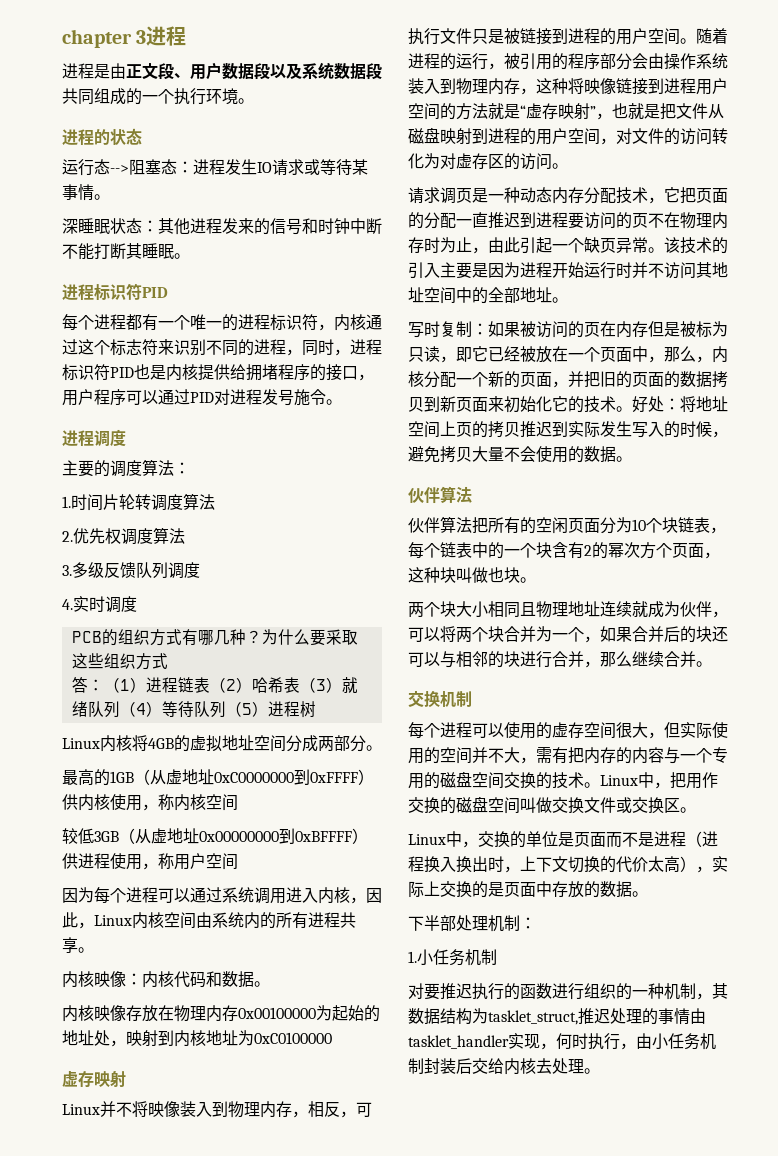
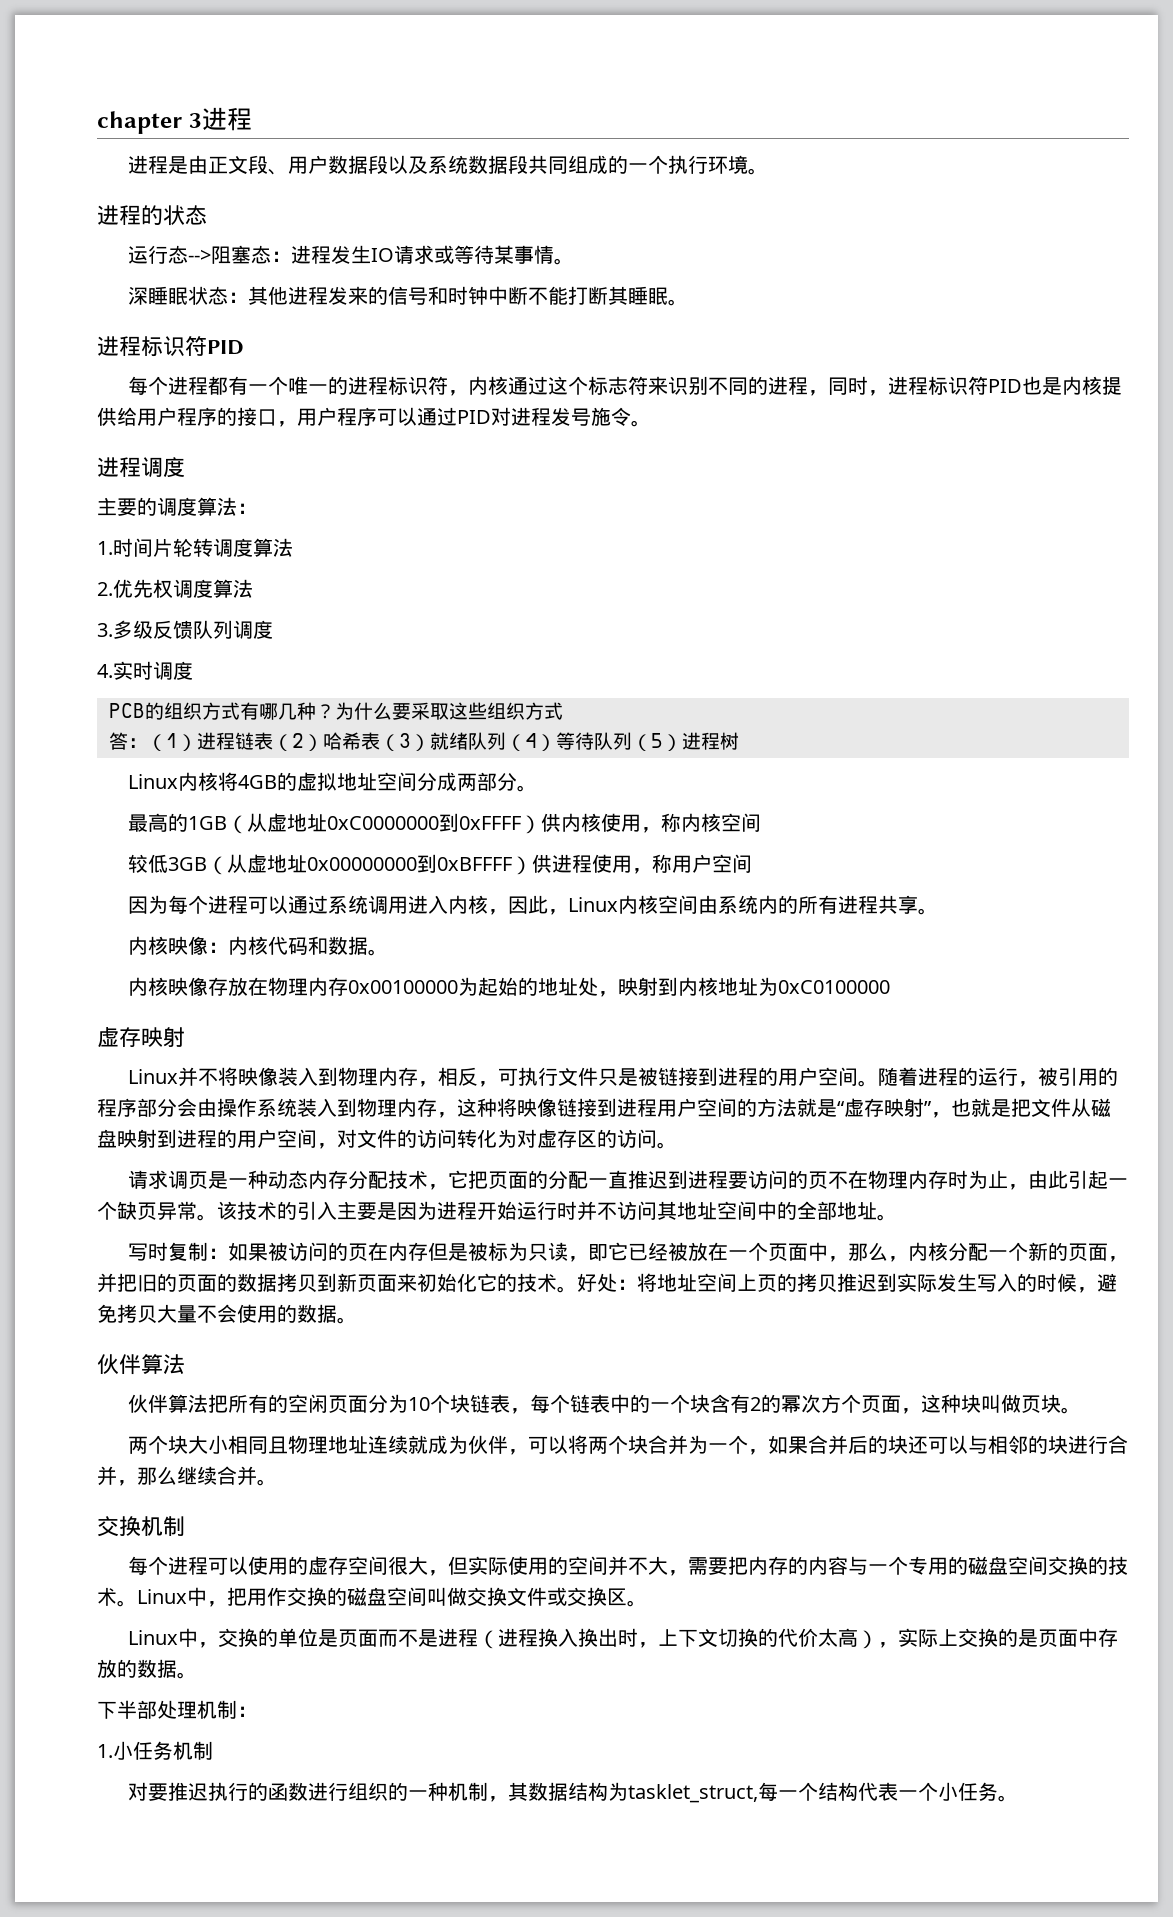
- 每个进程都有一个唯一的进程标识符，内核通过这个标志符来识别不同的进程，同时，进程标识符PID也是内核提供给拥堵程序的接口，用户程序可以通过PID对进程发号施令。
+ 每个进程都有一个唯一的进程标识符，内核通过这个标志符来识别不同的进程，同时，进程标识符PID也是内核提供给用户程序的接口，用户程序可以通过PID对进程发号施令。
- 伙伴算法把所有的空闲页面分为10个块链表，每个链表中的一个块含有2的幂次方个页面，这种块叫做也块。
+ 伙伴算法把所有的空闲页面分为10个块链表，每个链表中的一个块含有2的幂次方个页面，这种块叫做页块。
- 每个进程可以使用的虚存空间很大，但实际使用的空间并不大，需有把内存的内容与一个专用的磁盘空间交换的技术。
+ 每个进程可以使用的虚存空间很大，但实际使用的空间并不大，需要把内存的内容与一个专用的磁盘空间交换的技术。
- 对要推迟执行的函数进行组织的一种机制，其数据结构为tasklet_struct,推迟处理的事情由tasklet_handler实现，何时执行，由小任务机制封装后交给内核去处理。
+ 对要推迟执行的函数进行组织的一种机制，其数据结构为tasklet_struct,每一个结构代表一个小任务。

